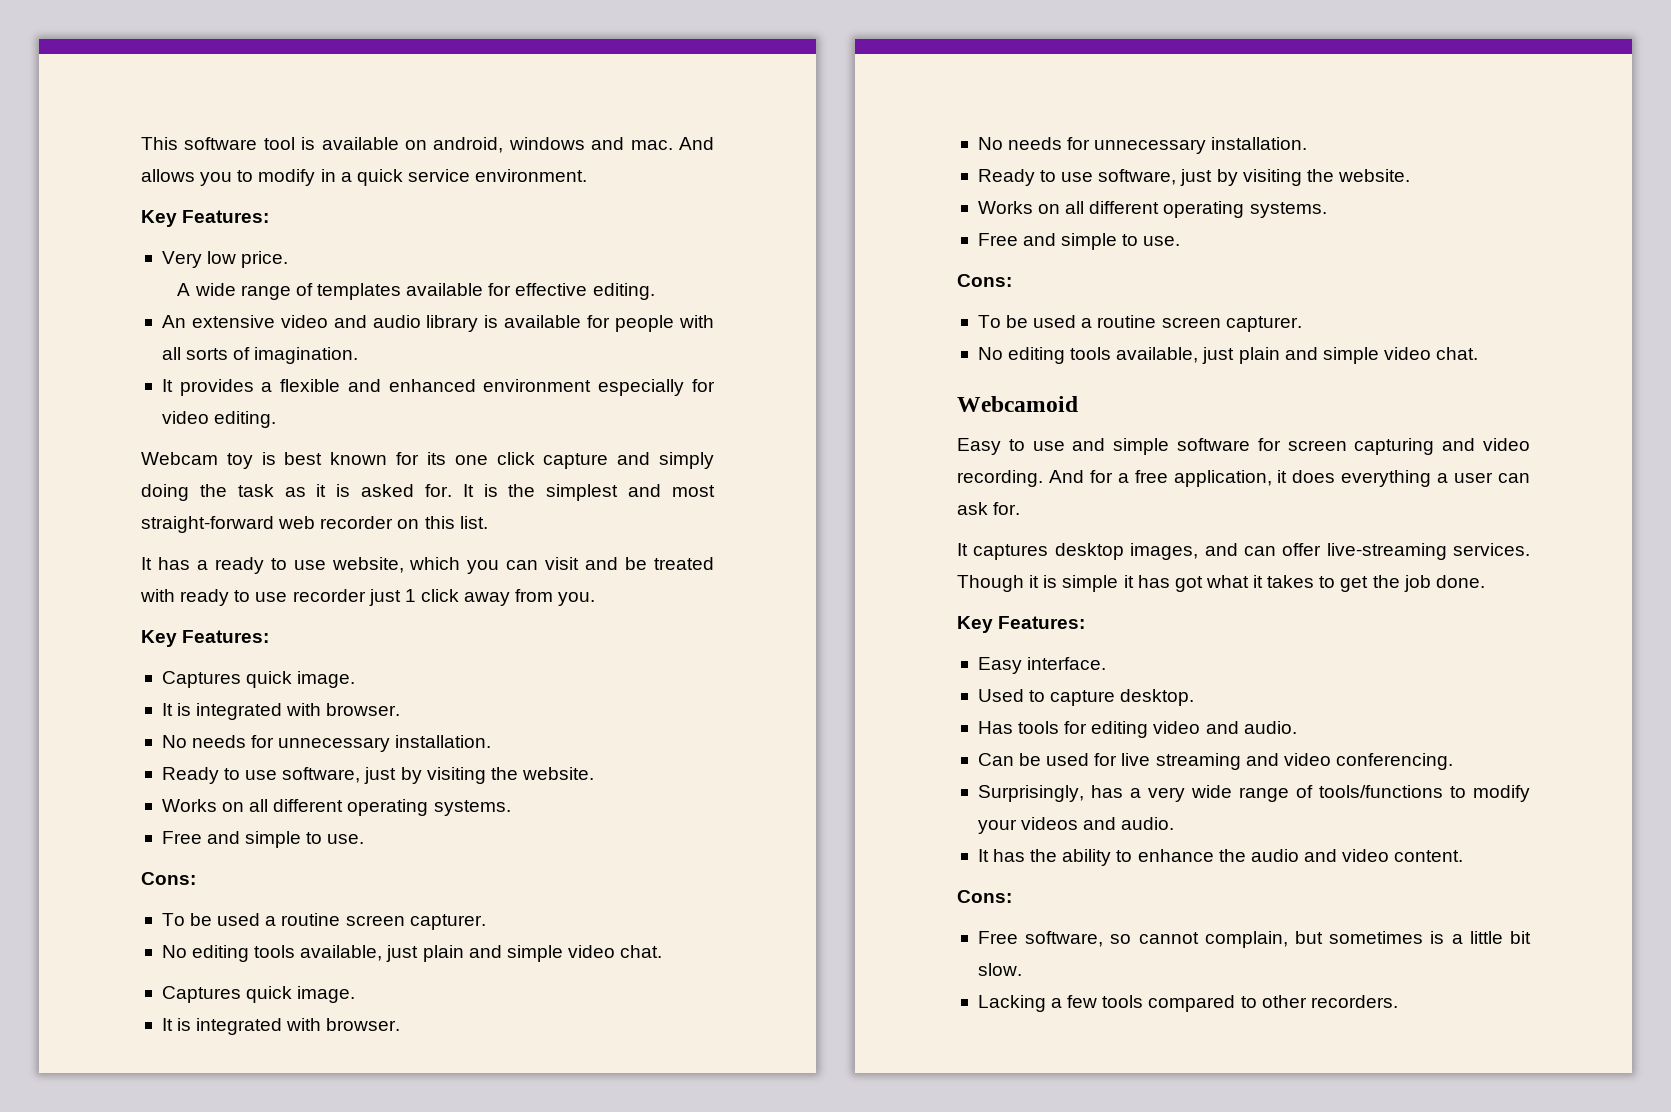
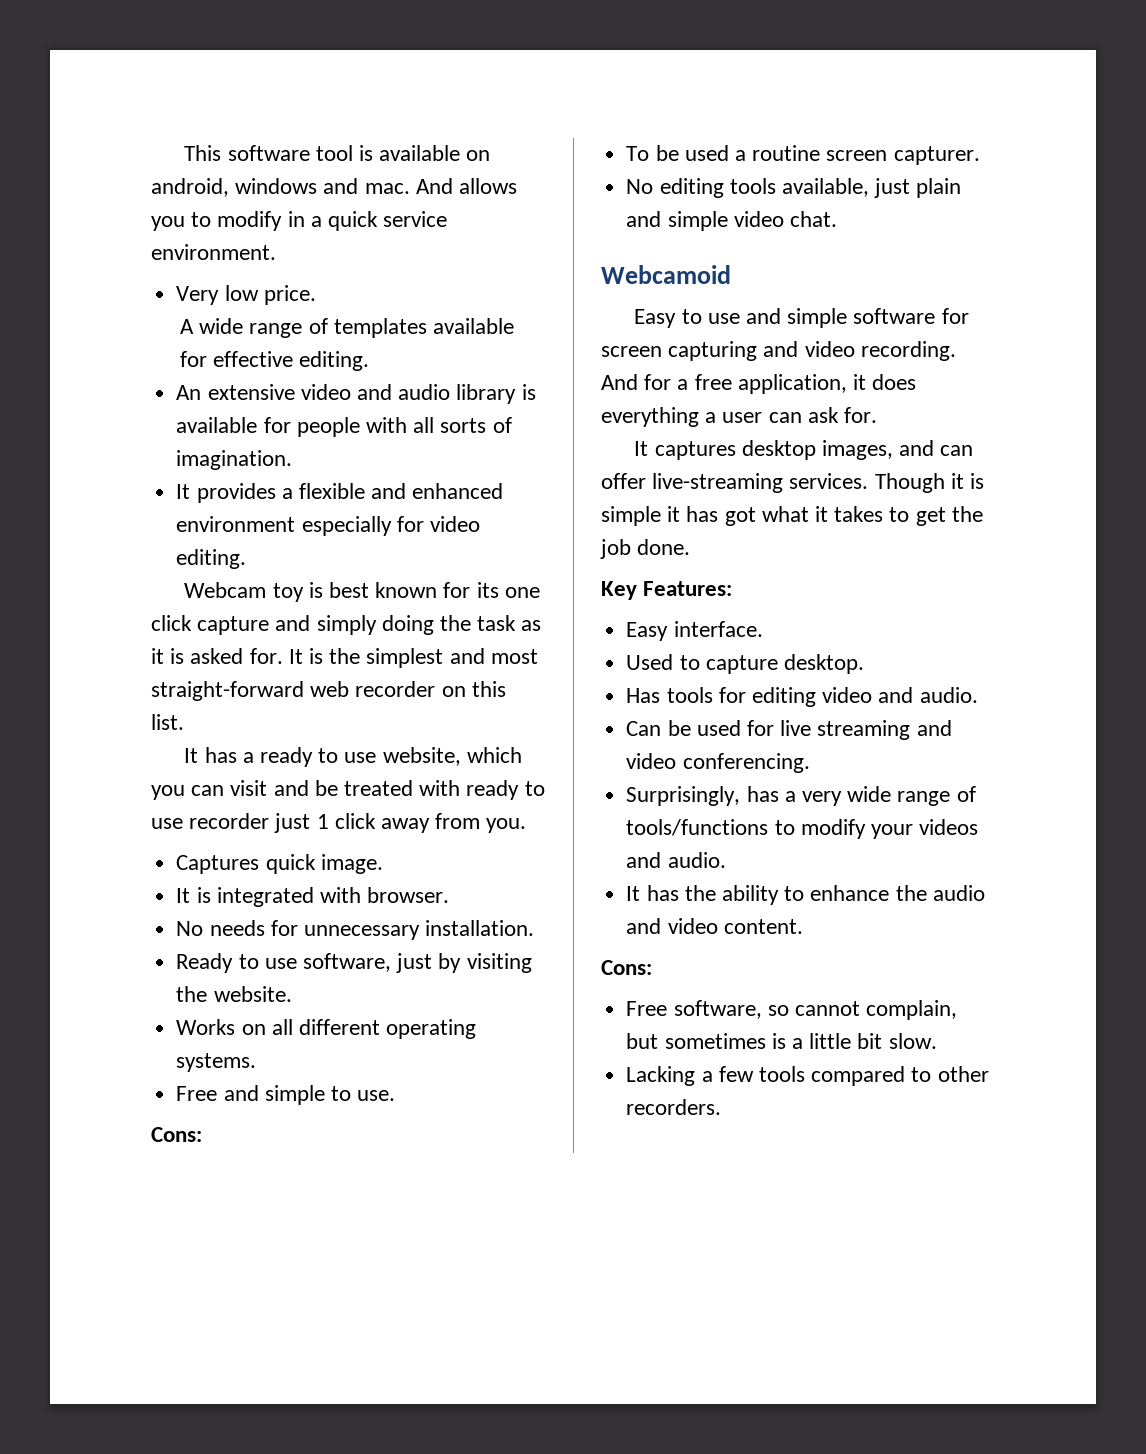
  And allows you to modify in a quick service environment.
- Key Features:
  It has a ready to use website, which you can visit and be treated with ready to use recorder just 1 click away from you.
- Key Features:
- Captures quick image.
- It is integrated with browser.
- No needs for unnecessary installation.
- Ready to use software, just by visiting the website.
- Works on all different operating systems.
- Free and simple to use.
- Cons:
- To be used a routine screen capturer.
- No editing tools available, just plain and simple video chat.

